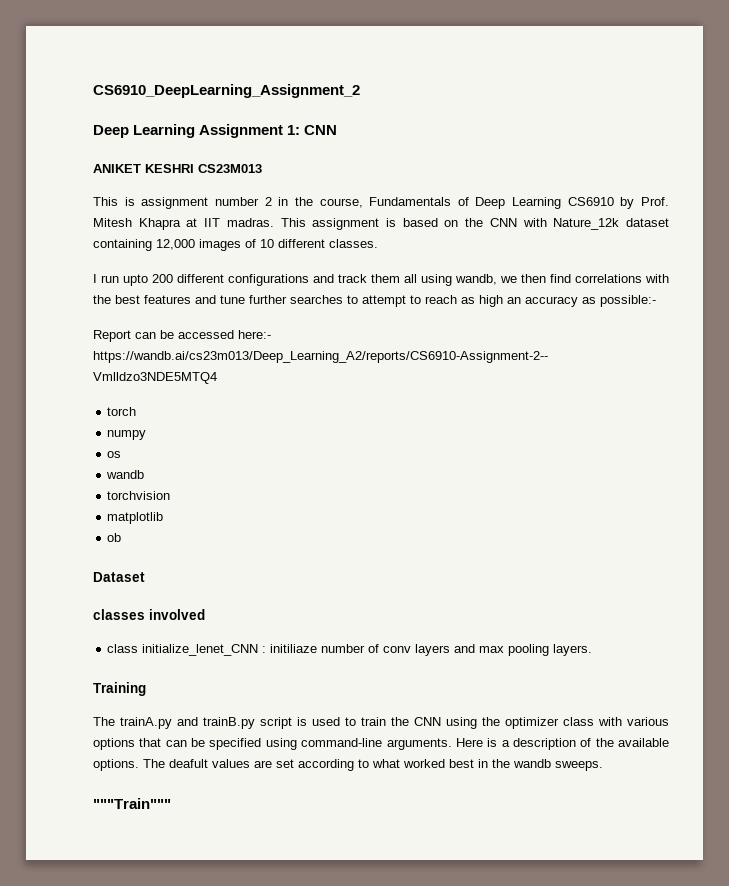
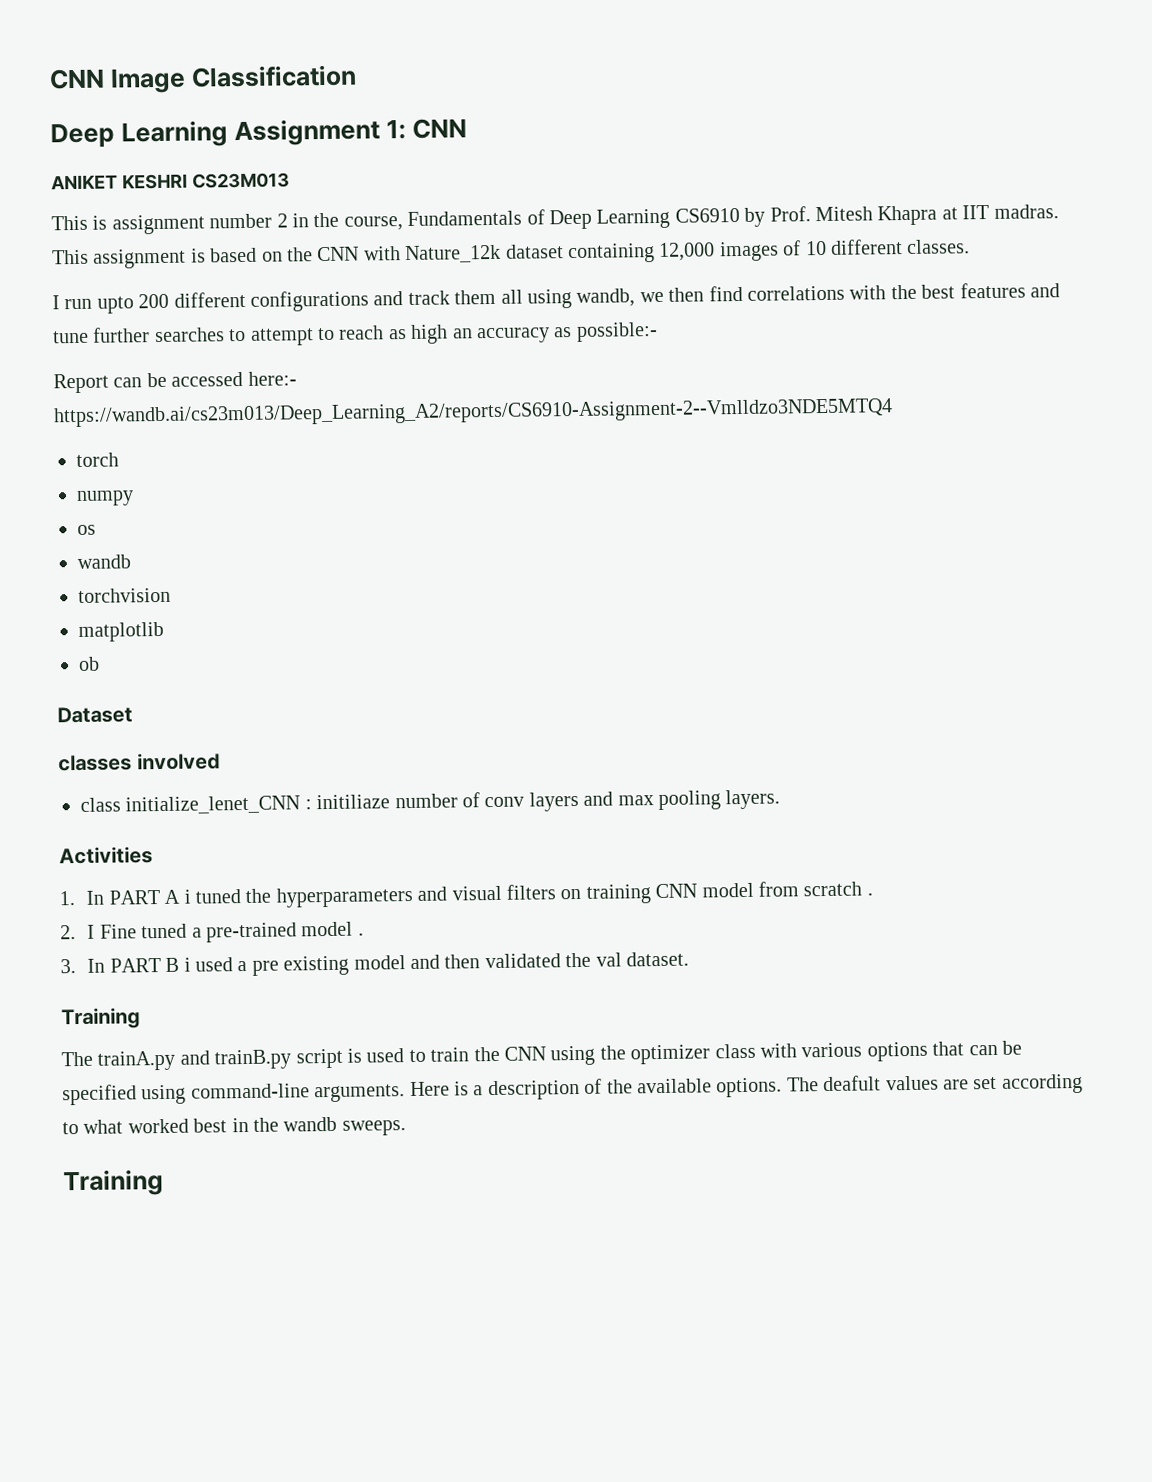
- CS6910_DeepLearning_Assignment_2
+ CNN Image Classification
+ Activities
+ 1. In PART A i tuned the hyperparameters and visual filters on training CNN model from scratch .
+ 2. I Fine tuned a pre-trained model .
+ 3. In PART B i used a pre existing model and then validated the val dataset.
  The deafult values are set according to what worked best in the wandb sweeps.
- """Train"""
+ Training

